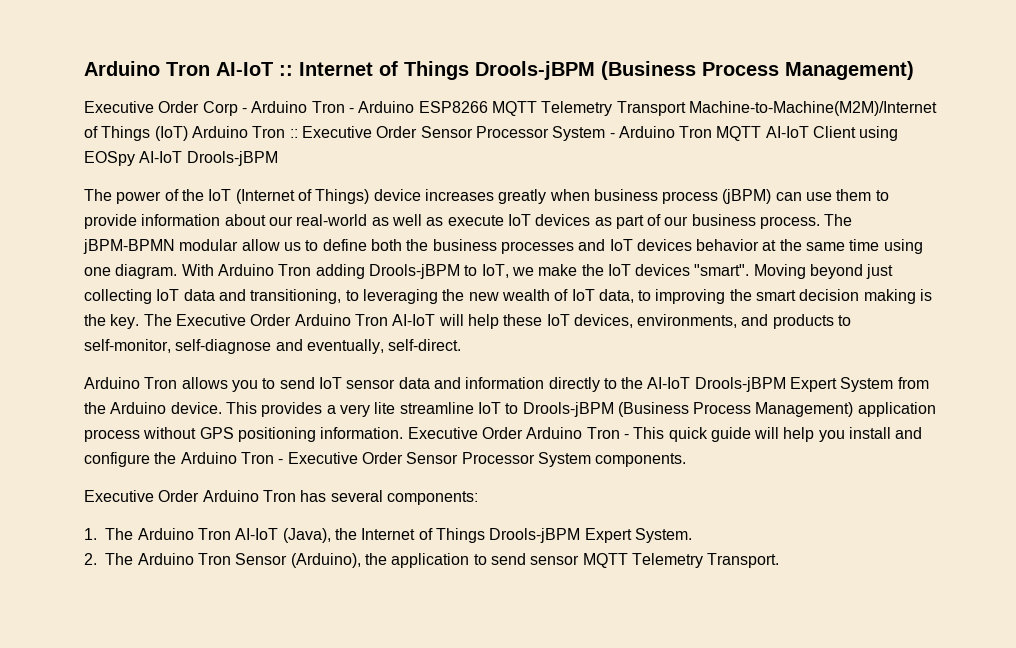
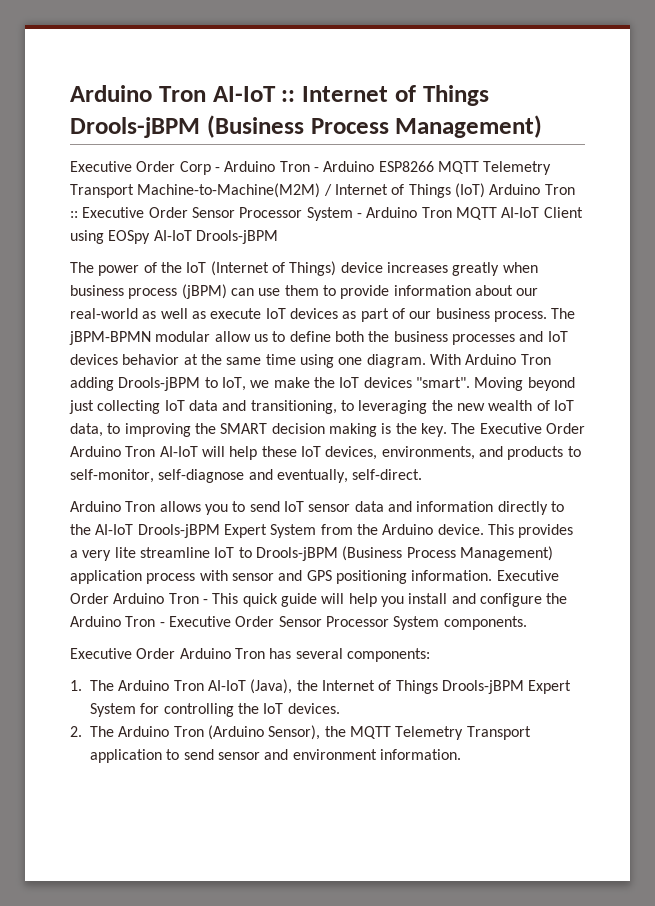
- Executive Order Corp - Arduino Tron - Arduino ESP8266 MQTT Telemetry Transport Machine-to-Machine(M2M)/Internet of Things (IoT) Arduino Tron :: Executive Order Sensor Processor System - Arduino Tron MQTT AI-IoT Client using EOSpy AI-IoT Drools-jBPM
+ Executive Order Corp - Arduino Tron - Arduino ESP8266 MQTT Telemetry Transport Machine-to-Machine(M2M) / Internet of Things (IoT) Arduino Tron :: Executive Order Sensor Processor System - Arduino Tron MQTT AI-IoT Client using EOSpy AI-IoT Drools-jBPM
- Moving beyond just collecting IoT data and transitioning, to leveraging the new wealth of IoT data, to improving the smart decision making is the key.
+ Moving beyond just collecting IoT data and transitioning, to leveraging the new wealth of IoT data, to improving the SMART decision making is the key.
- This provides a very lite streamline IoT to Drools-jBPM (Business Process Management) application process without GPS positioning information.
+ This provides a very lite streamline IoT to Drools-jBPM (Business Process Management) application process with sensor and GPS positioning information.
- 1. The Arduino Tron AI-IoT (Java), the Internet of Things Drools-jBPM Expert System.
- 2. The Arduino Tron Sensor (Arduino), the application to send sensor MQTT Telemetry Transport.
+ 1. The Arduino Tron AI-IoT (Java), the Internet of Things Drools-jBPM Expert System for controlling the IoT devices.
+ 2. The Arduino Tron (Arduino Sensor), the MQTT Telemetry Transport application to send sensor and environment information.

